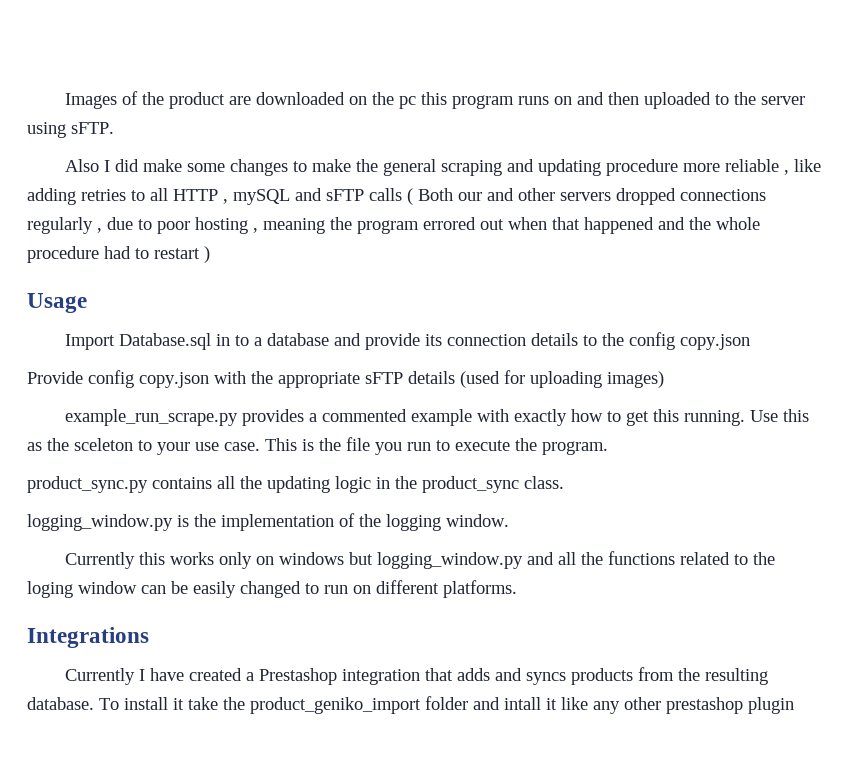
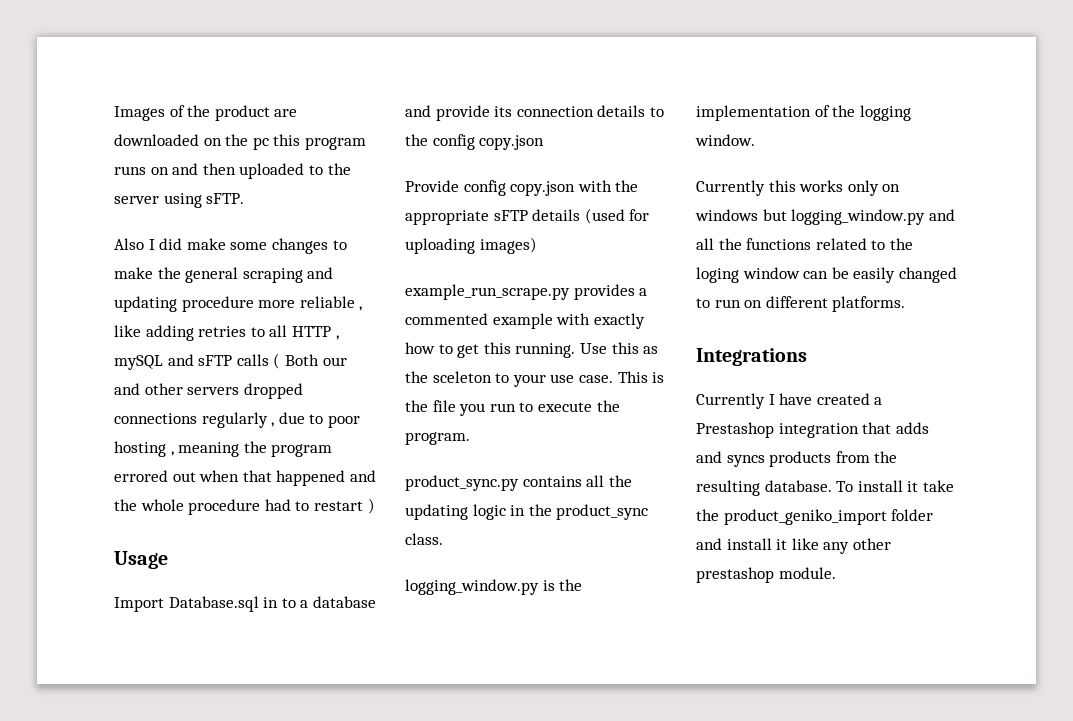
- To install it take the product_geniko_import folder and intall it like any other prestashop plugin
+ To install it take the product_geniko_import folder and install it like any other prestashop module.

